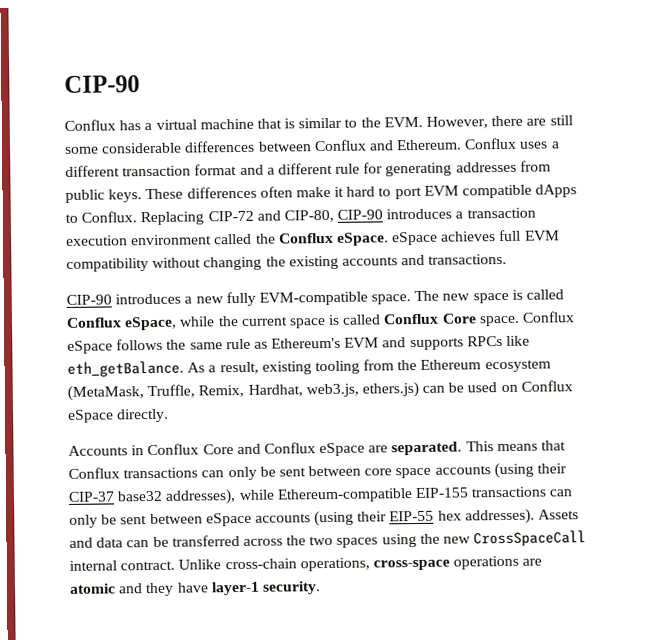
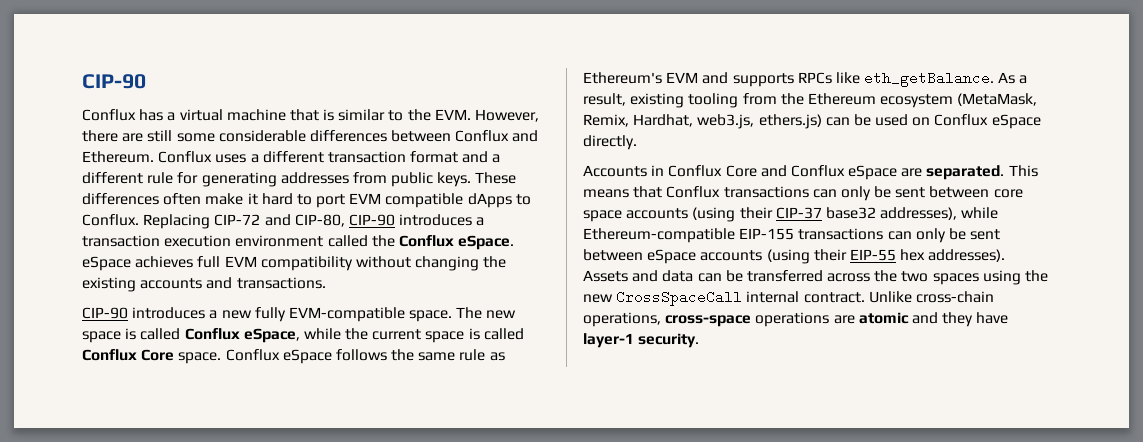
- As a result, existing tooling from the Ethereum ecosystem (MetaMask, Truffle, Remix, Hardhat, web3.js, ethers.js) can be used on Conflux eSpace directly.
+ As a result, existing tooling from the Ethereum ecosystem (MetaMask, Remix, Hardhat, web3.js, ethers.js) can be used on Conflux eSpace directly.

